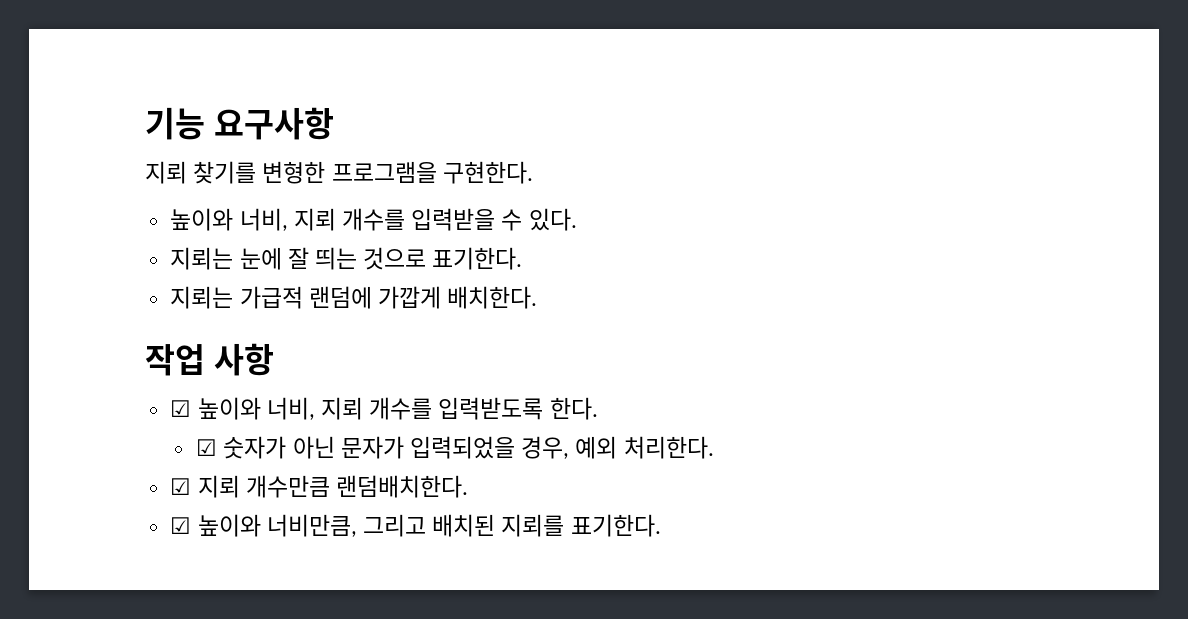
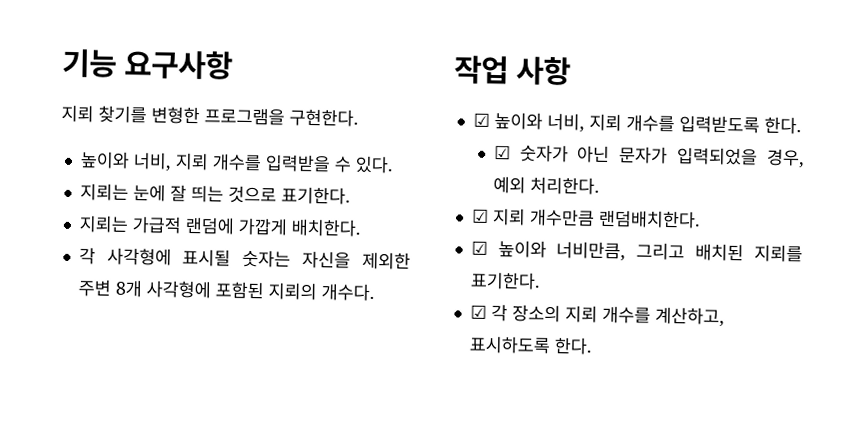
+ 각 사각형에 표시될 숫자는 자신을 제외한 주변 8개 사각형에 포함된 지뢰의 개수다.
+ ☑ 각 장소의 지뢰 개수를 계산하고, 표시하도록 한다.

